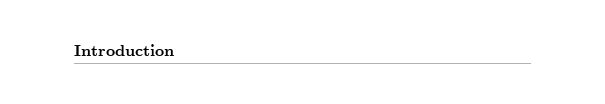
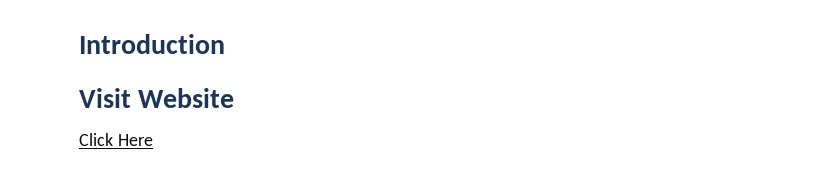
+ Visit Website
+ Click Here

